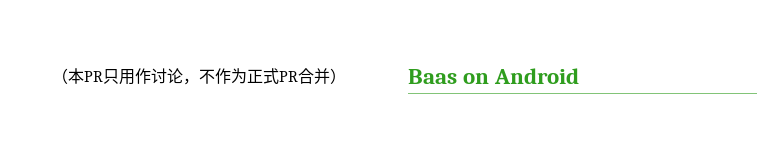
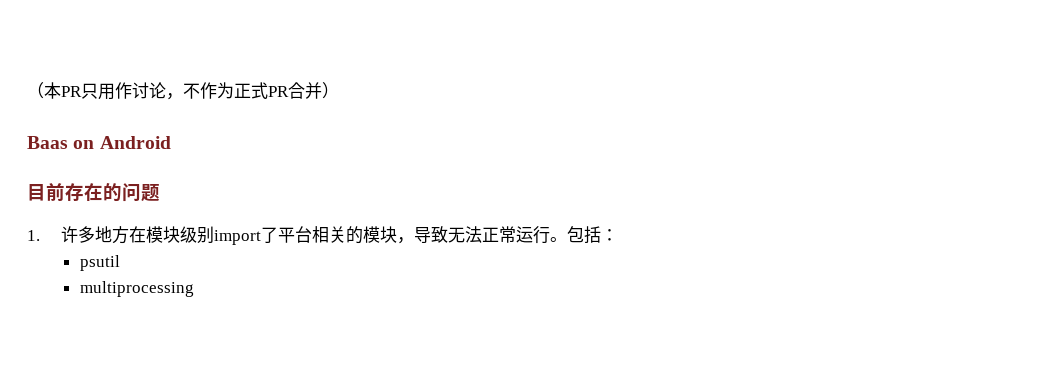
+ 目前存在的问题
+ 1.许多地方在模块级别import了平台相关的模块，导致无法正常运行。包括：
+ psutil
+ multiprocessing

